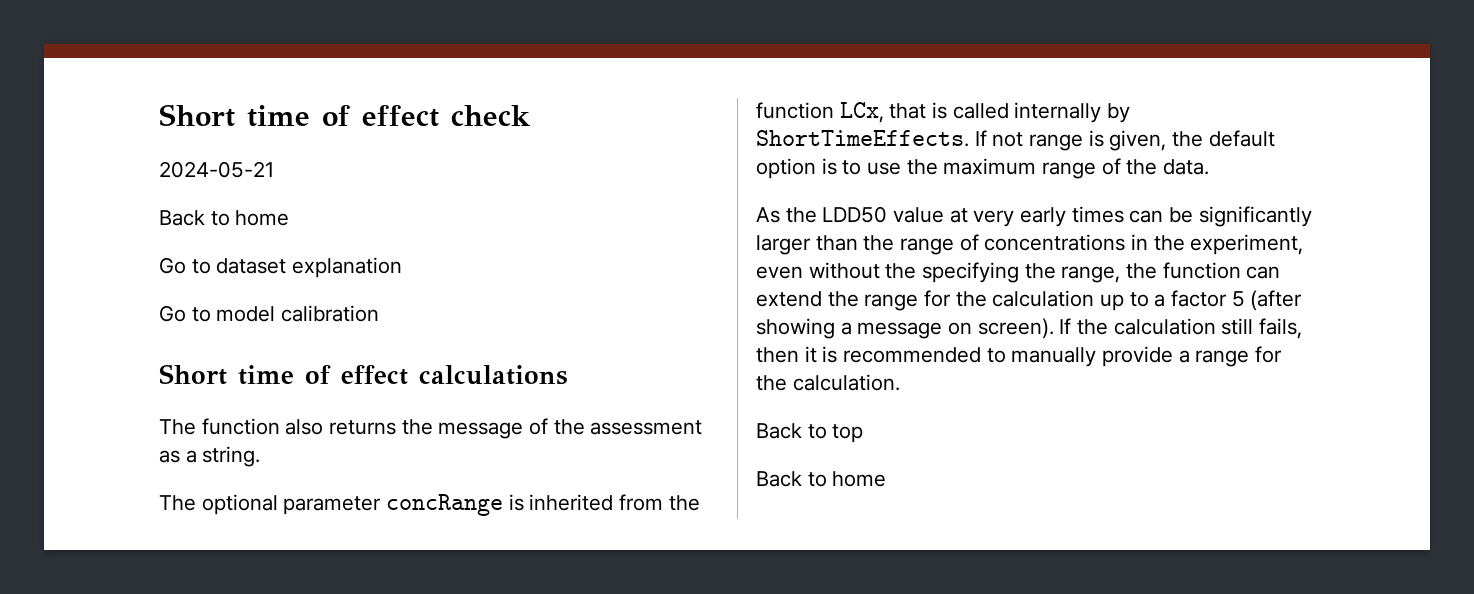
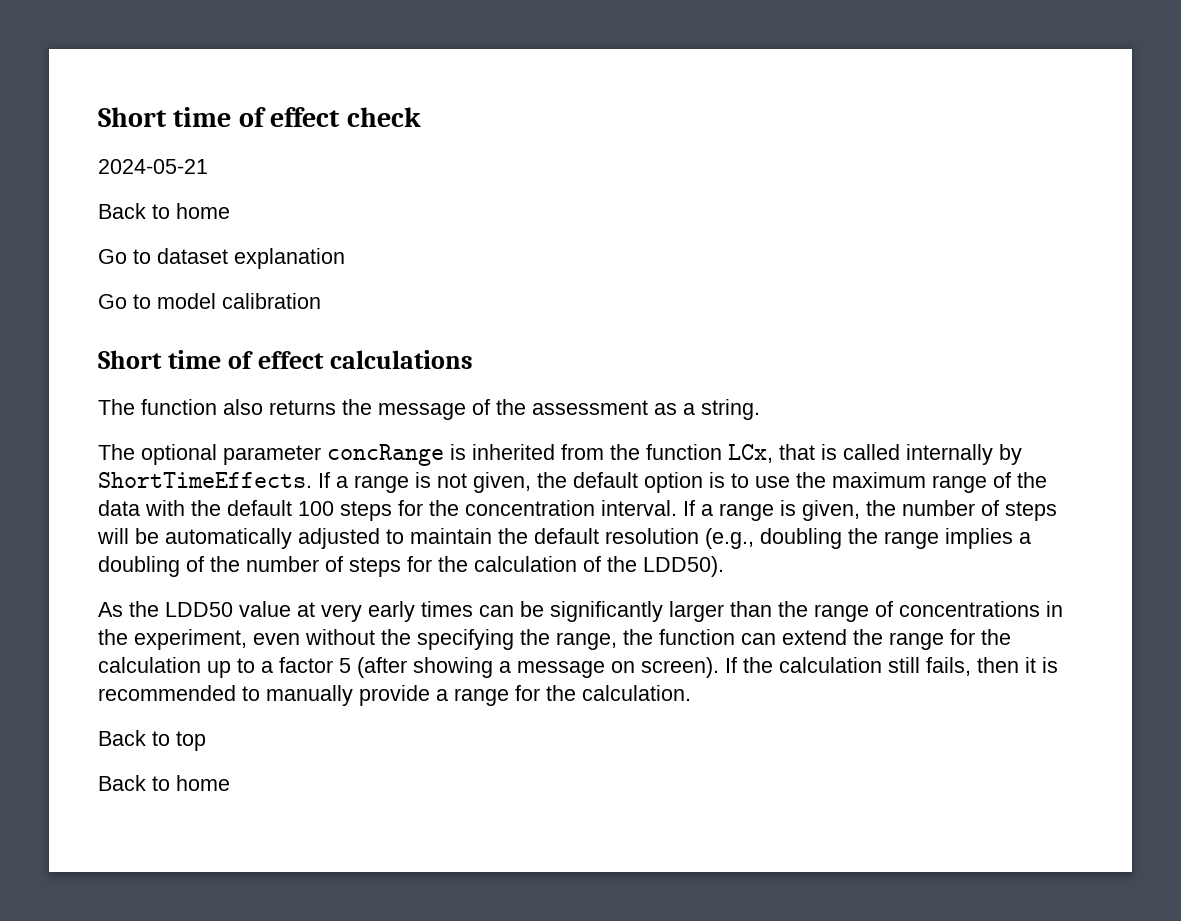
- If not range is given, the default option is to use the maximum range of the data.
+ If a range is not given, the default option is to use the maximum range of the data with the default 100 steps for the concentration interval. If a range is given, the number of steps will be automatically adjusted to maintain the default resolution (e.g., doubling the range implies a doubling of the number of steps for the calculation of the LDD50).

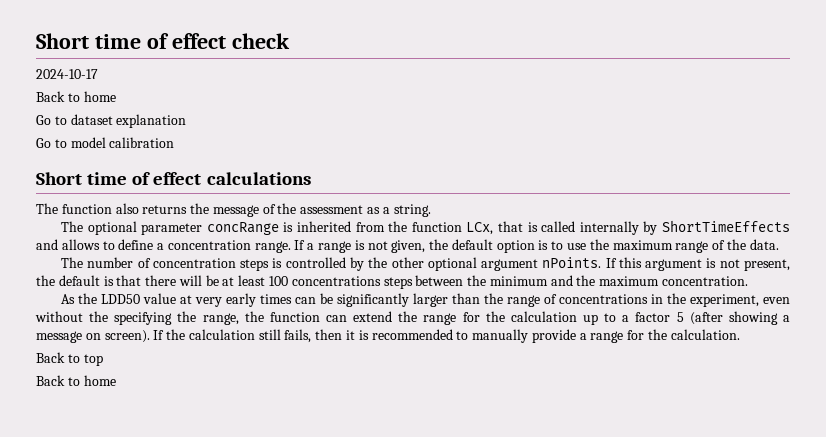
- 2024-05-21
+ 2024-10-17
- The optional parameter concRange is inherited from the function LCx, that is called internally by ShortTimeEffects.
+ The optional parameter concRange is inherited from the function LCx, that is called internally by ShortTimeEffects and allows to define a concentration range.
- If a range is not given, the default option is to use the maximum range of the data with the default 100 steps for the concentration interval. If a range is given, the number of steps will be automatically adjusted to maintain the default resolution (e.g., doubling the range implies a doubling of the number of steps for the calculation of the LDD50).
+ If a range is not given, the default option is to use the maximum range of the data.
+ The number of concentration steps is controlled by the other optional argument nPoints. If this argument is not present, the default is that there will be at least 100 concentrations steps between the minimum and the maximum concentration.

